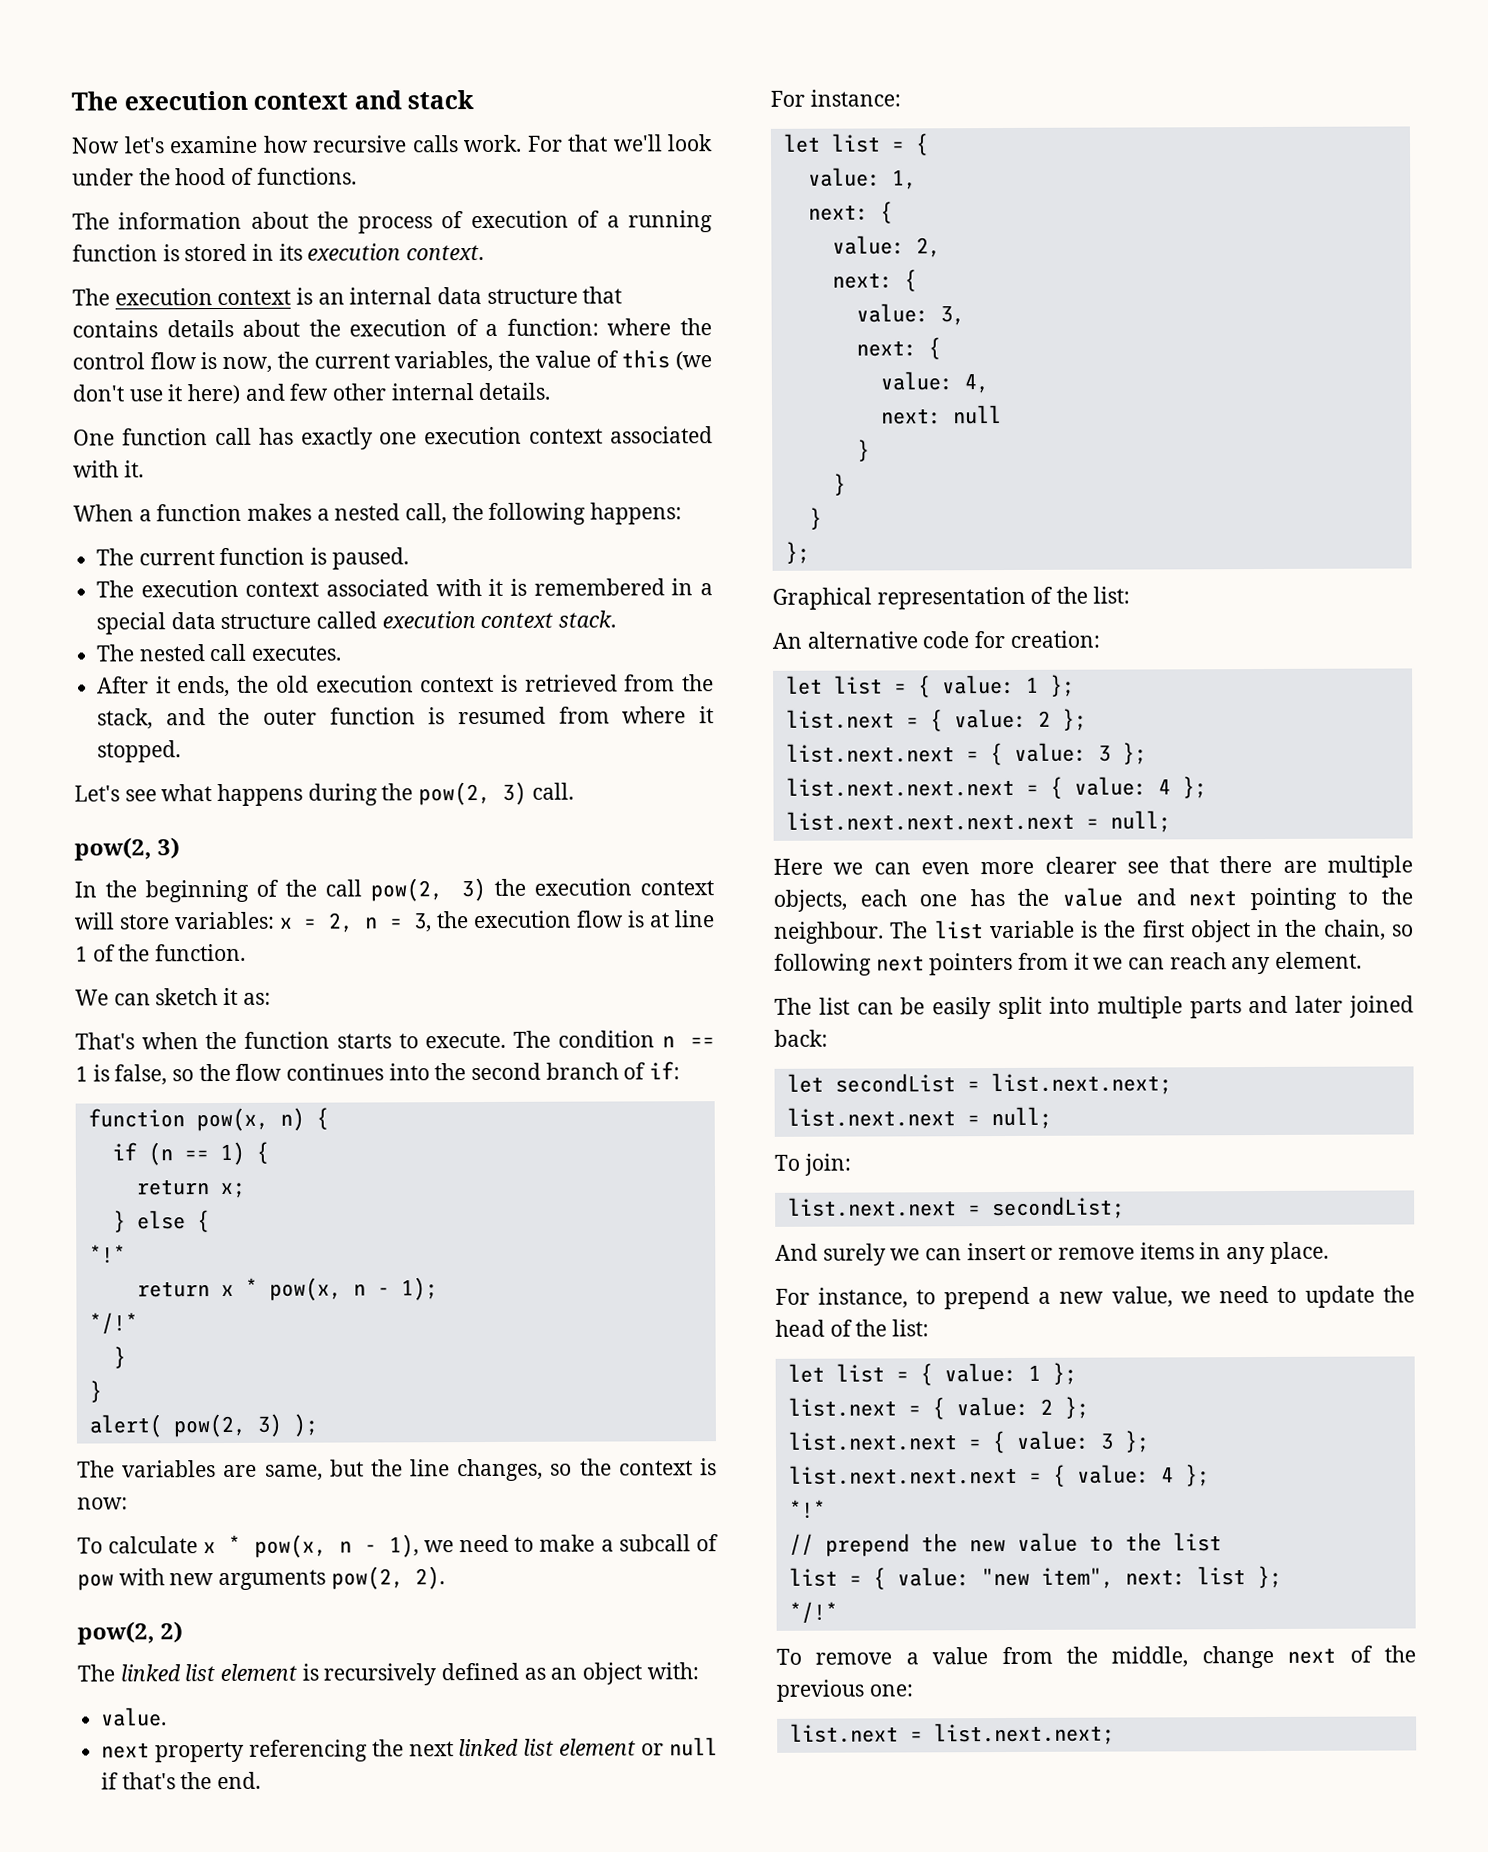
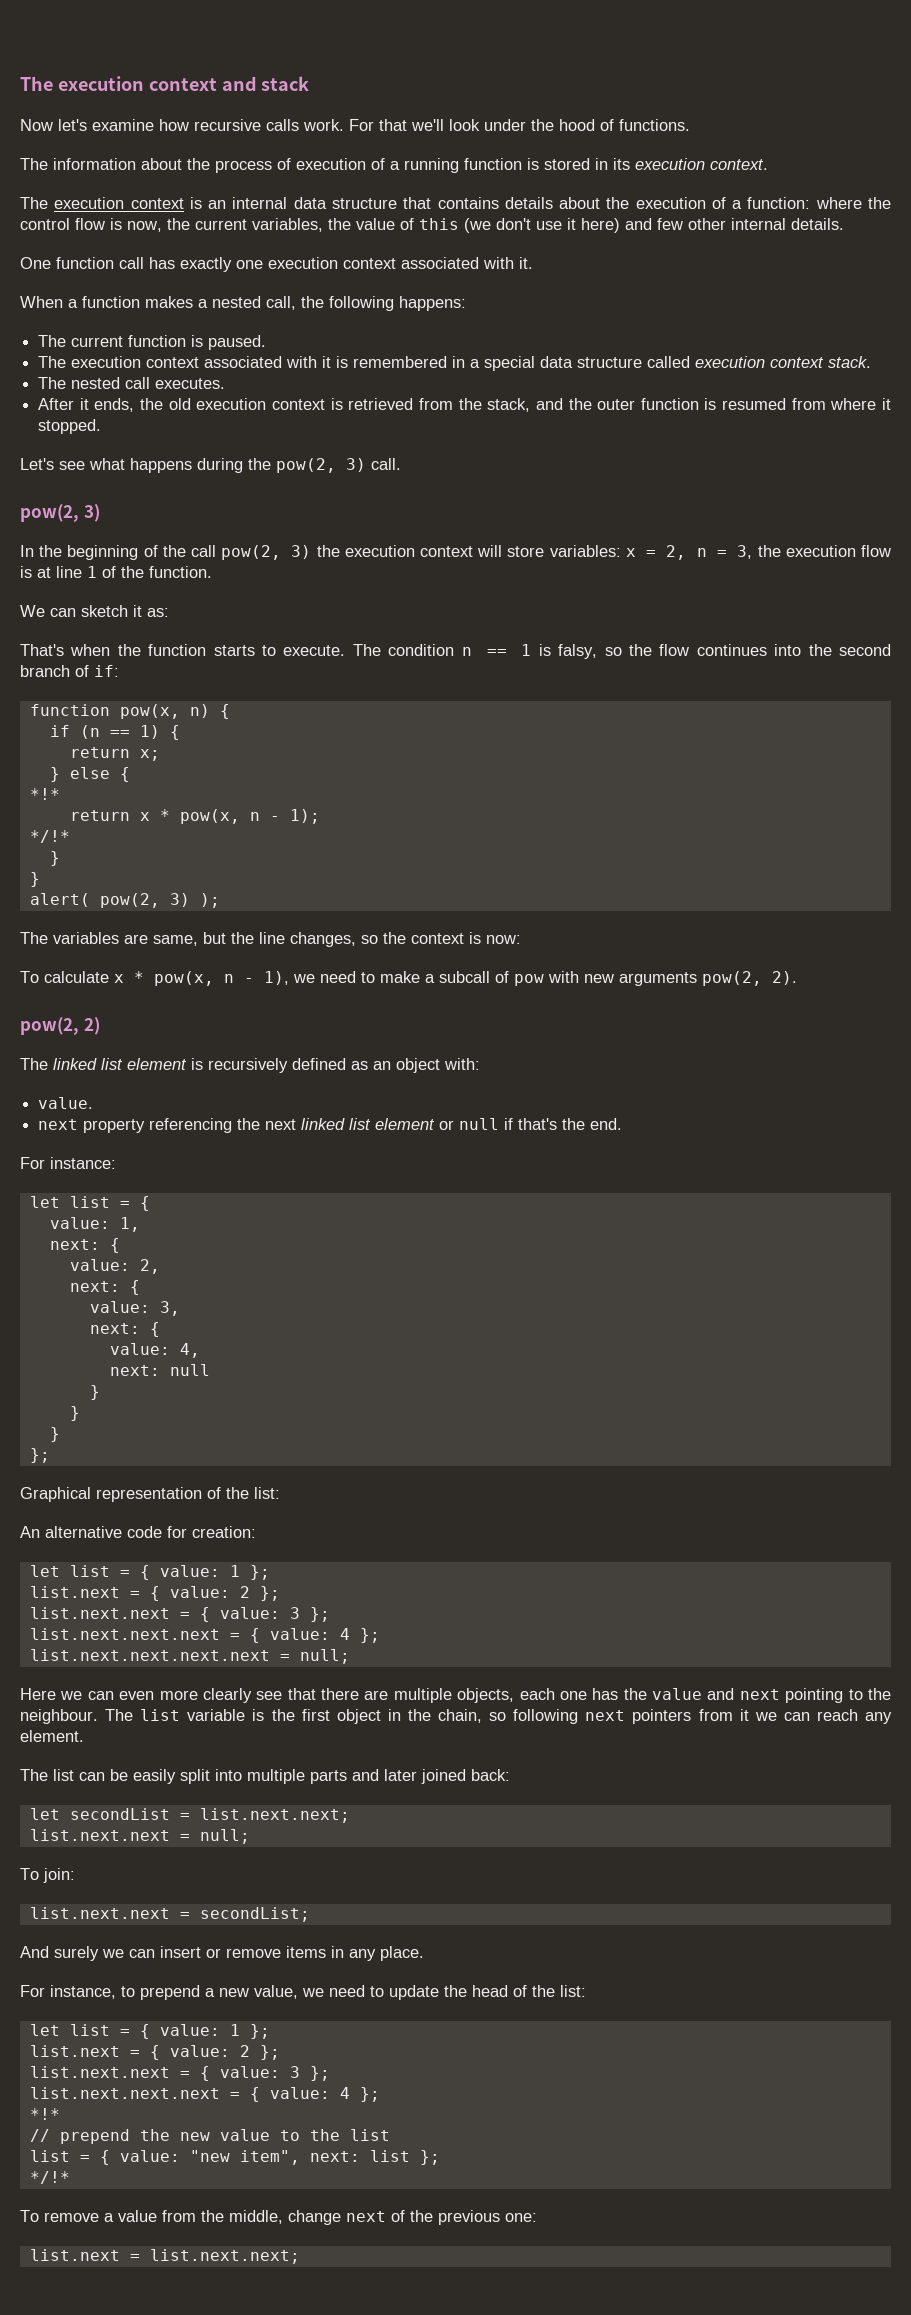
- The condition n == 1 is false, so the flow continues into the second branch of if:
+ The condition n == 1 is falsy, so the flow continues into the second branch of if:
- Here we can even more clearer see that there are multiple objects, each one has the value and next pointing to the neighbour.
+ Here we can even more clearly see that there are multiple objects, each one has the value and next pointing to the neighbour.

